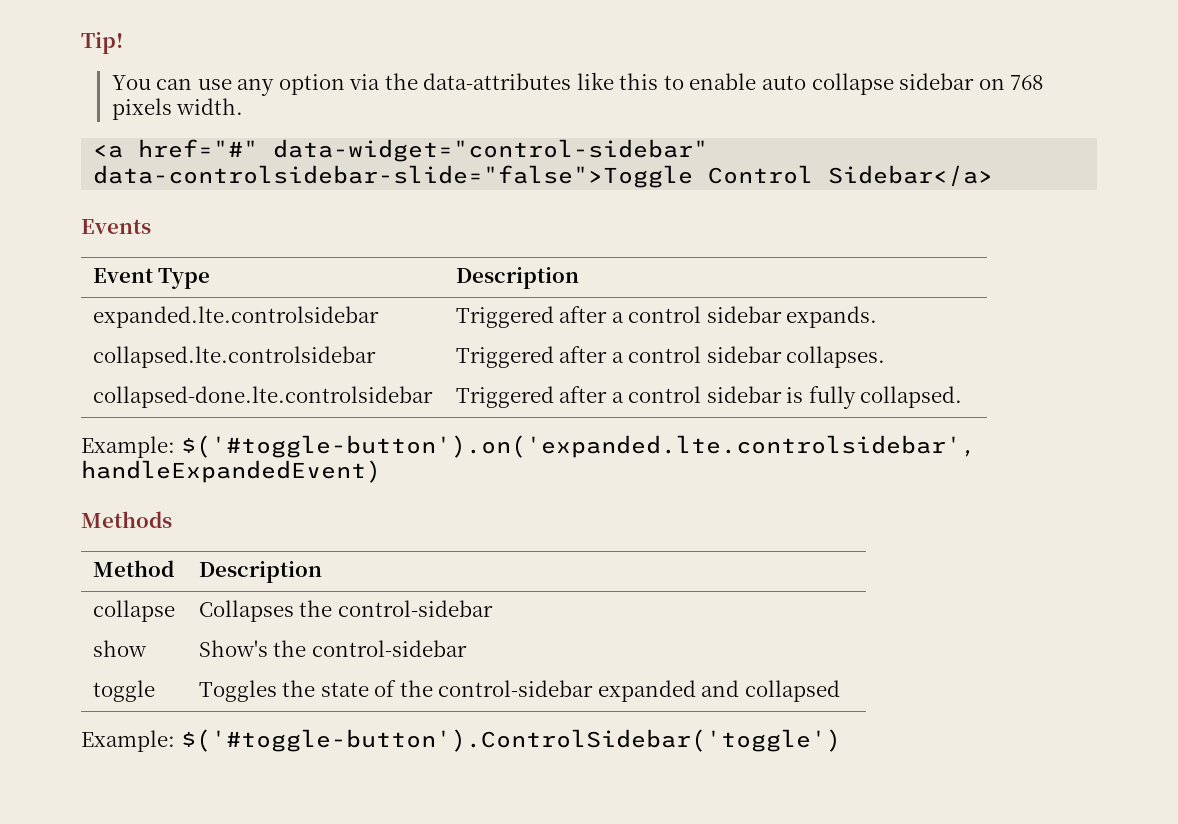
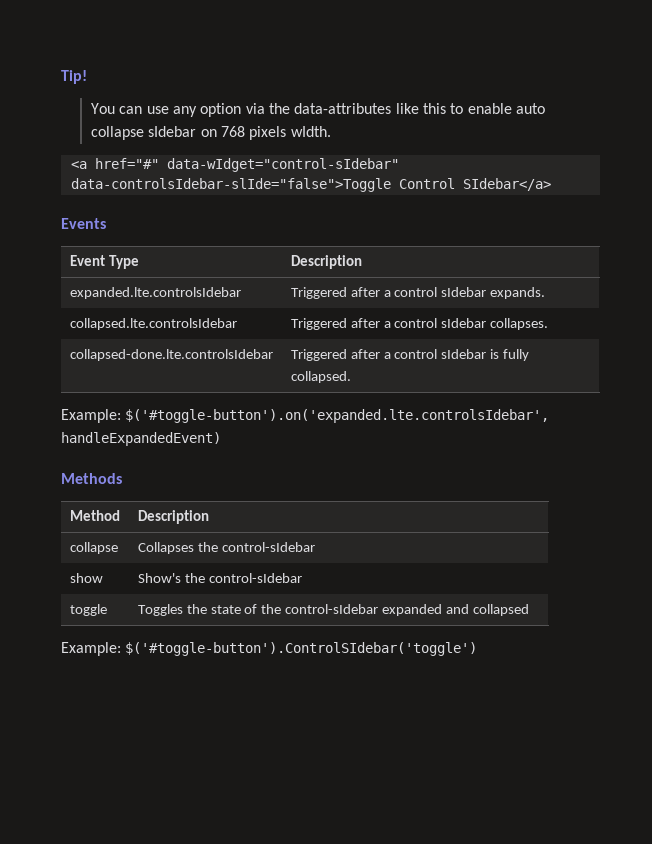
- You can use any option via the data-attributes like this to enable auto collapse sidebar on 768 pixels width.
+ You can use any option via the data-attributes like this to enable auto collapse sIdebar on 768 pixels wIdth.
- <a href="#" data-widget="control-sidebar" data-controlsidebar-slide="false">Toggle Control Sidebar</a>
+ <a href="#" data-wIdget="control-sIdebar" data-controlsIdebar-slIde="false">Toggle Control SIdebar</a>
- expanded.lte.controlsidebar | Triggered after a control sidebar expands.
+ expanded.lte.controlsIdebar | Triggered after a control sIdebar expands.
- collapsed.lte.controlsidebar | Triggered after a control sidebar collapses.
+ collapsed.lte.controlsIdebar | Triggered after a control sIdebar collapses.
- collapsed-done.lte.controlsidebar | Triggered after a control sidebar is fully collapsed.
+ collapsed-done.lte.controlsIdebar | Triggered after a control sIdebar is fully collapsed.
- Example: $('#toggle-button').on('expanded.lte.controlsidebar', handleExpandedEvent)
+ Example: $('#toggle-button').on('expanded.lte.controlsIdebar', handleExpandedEvent)
- collapse | Collapses the control-sidebar
+ collapse | Collapses the control-sIdebar
- show | Show's the control-sidebar
+ show | Show's the control-sIdebar
- toggle | Toggles the state of the control-sidebar expanded and collapsed
+ toggle | Toggles the state of the control-sIdebar expanded and collapsed
- Example: $('#toggle-button').ControlSidebar('toggle')
+ Example: $('#toggle-button').ControlSIdebar('toggle')

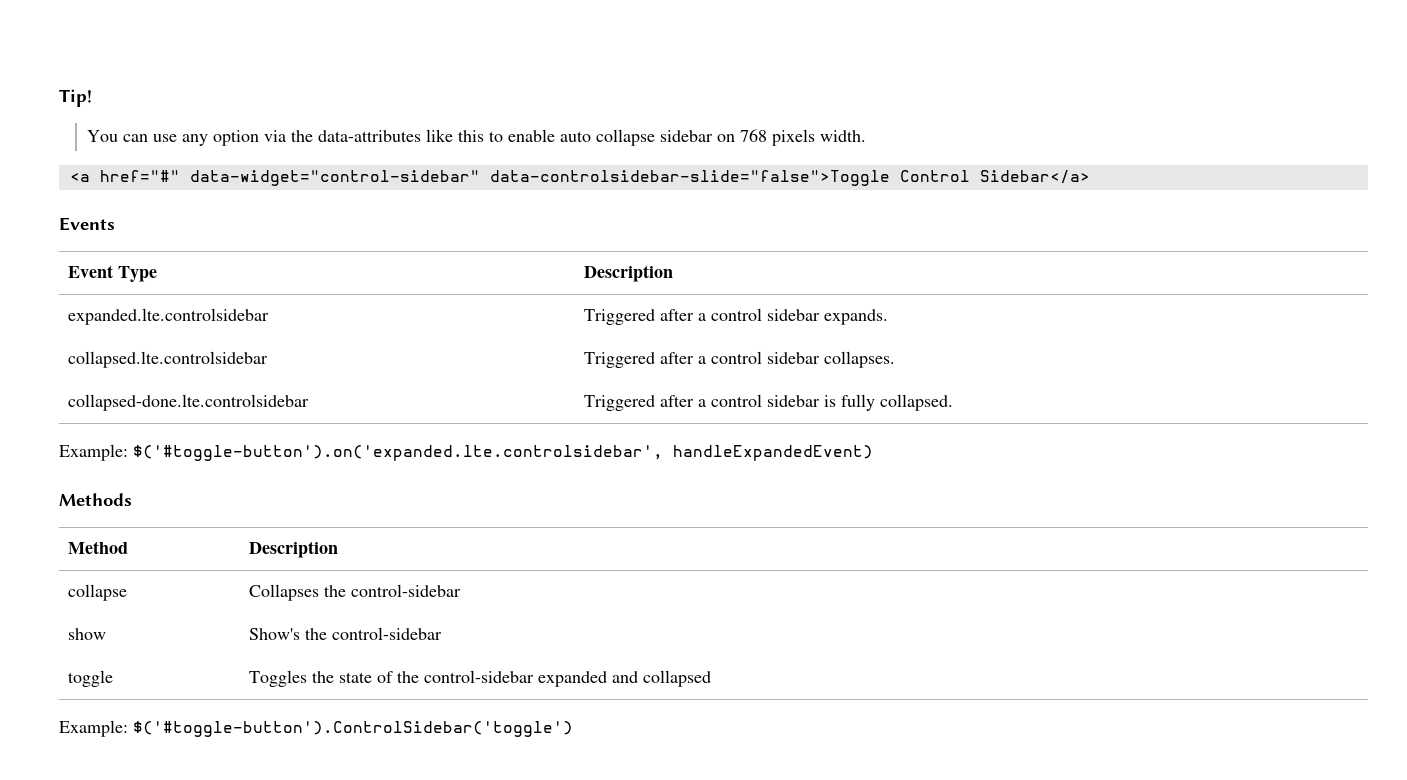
- You can use any option via the data-attributes like this to enable auto collapse sIdebar on 768 pixels wIdth.
+ You can use any option via the data-attributes like this to enable auto collapse sidebar on 768 pixels width.
- <a href="#" data-wIdget="control-sIdebar" data-controlsIdebar-slIde="false">Toggle Control SIdebar</a>
+ <a href="#" data-widget="control-sidebar" data-controlsidebar-slide="false">Toggle Control Sidebar</a>
- expanded.lte.controlsIdebar | Triggered after a control sIdebar expands.
+ expanded.lte.controlsidebar | Triggered after a control sidebar expands.
- collapsed.lte.controlsIdebar | Triggered after a control sIdebar collapses.
+ collapsed.lte.controlsidebar | Triggered after a control sidebar collapses.
- collapsed-done.lte.controlsIdebar | Triggered after a control sIdebar is fully collapsed.
+ collapsed-done.lte.controlsidebar | Triggered after a control sidebar is fully collapsed.
- Example: $('#toggle-button').on('expanded.lte.controlsIdebar', handleExpandedEvent)
+ Example: $('#toggle-button').on('expanded.lte.controlsidebar', handleExpandedEvent)
- collapse | Collapses the control-sIdebar
+ collapse | Collapses the control-sidebar
- show | Show's the control-sIdebar
+ show | Show's the control-sidebar
- toggle | Toggles the state of the control-sIdebar expanded and collapsed
+ toggle | Toggles the state of the control-sidebar expanded and collapsed
- Example: $('#toggle-button').ControlSIdebar('toggle')
+ Example: $('#toggle-button').ControlSidebar('toggle')

